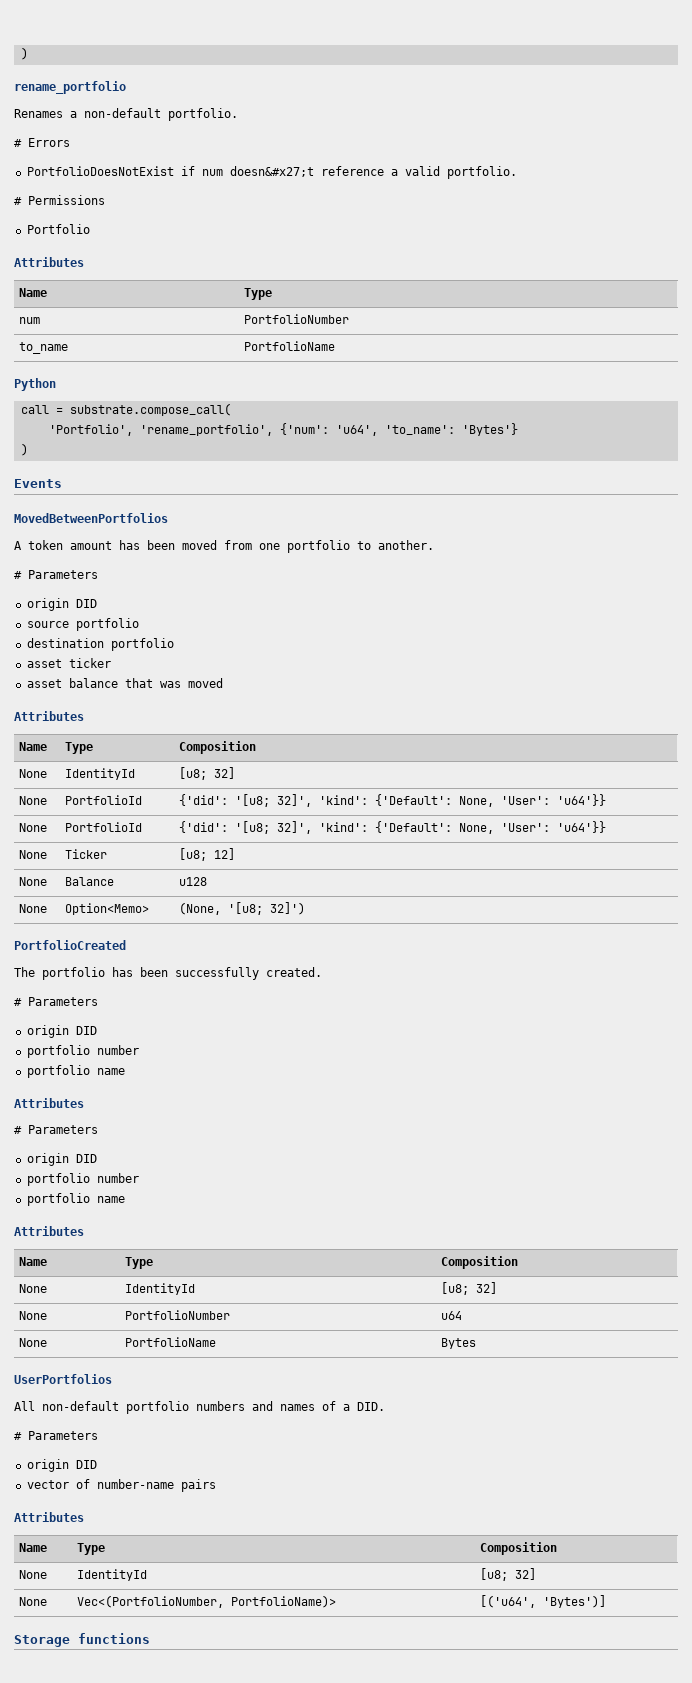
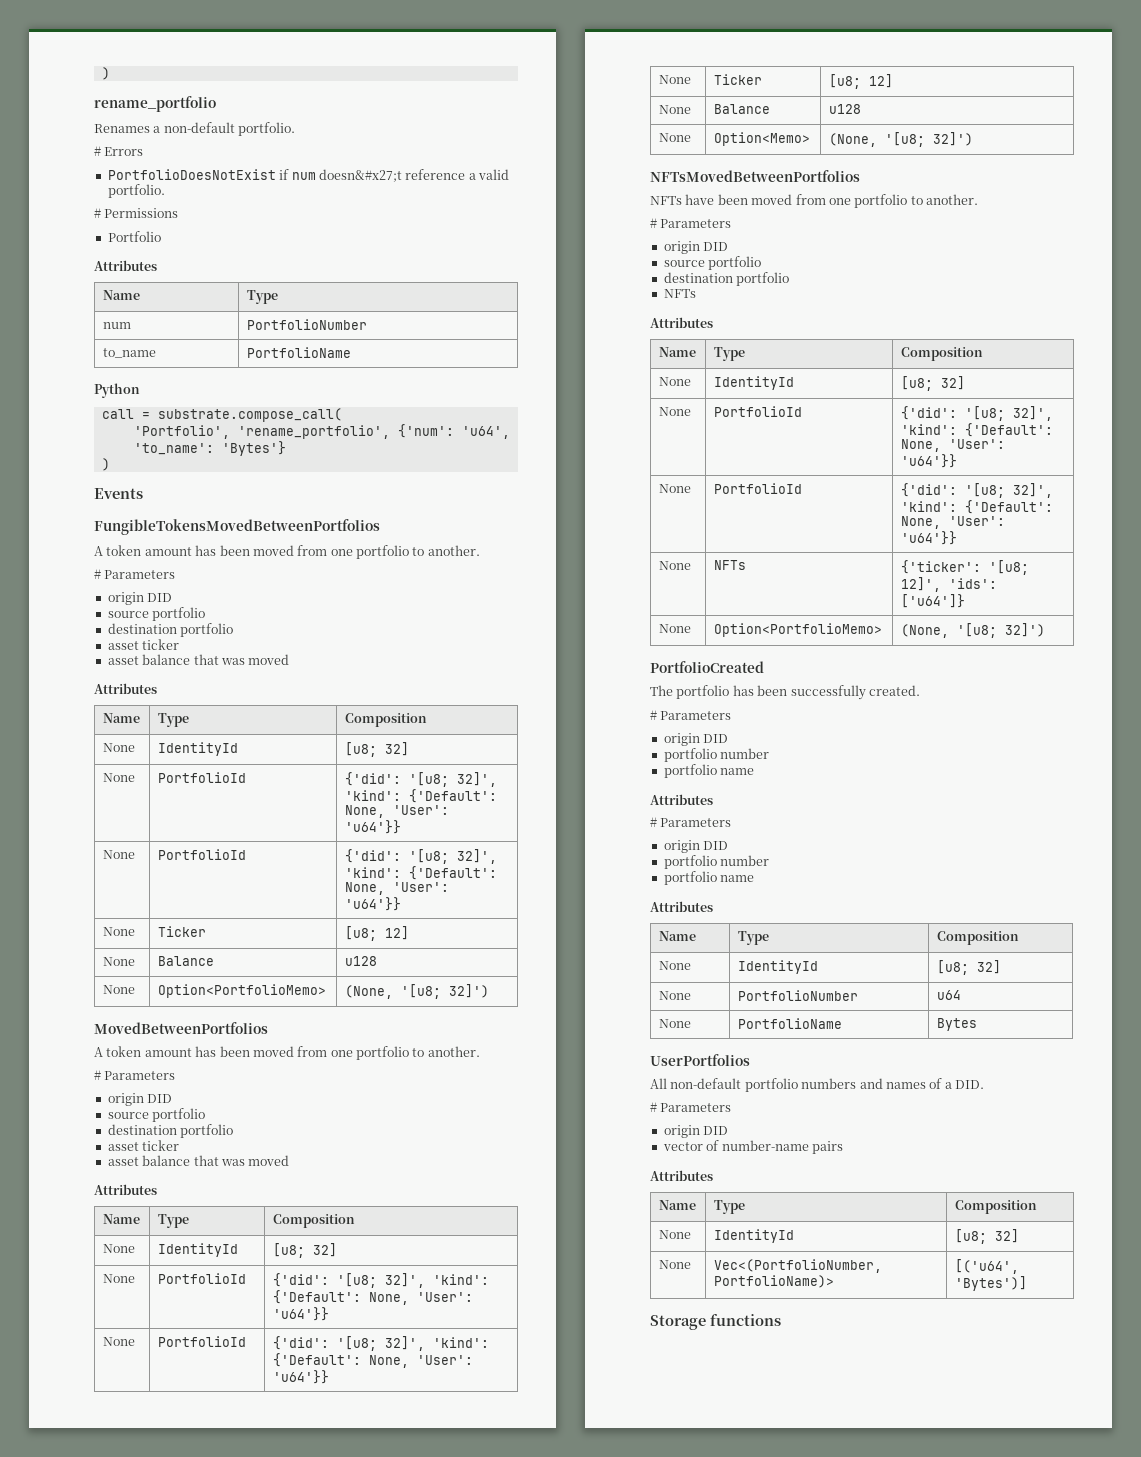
+ FungibleTokensMovedBetweenPortfolios
+ A token amount has been moved from one portfolio to another.
+ # Parameters
+ origin DID
+ source portfolio
+ destination portfolio
+ asset ticker
+ asset balance that was moved
+ Attributes
+ Name | Type | Composition
+ None | IdentityId | [u8; 32]
+ None | PortfolioId | {'did': '[u8; 32]', 'kind': {'Default': None, 'User': 'u64'}}
+ None | PortfolioId | {'did': '[u8; 32]', 'kind': {'Default': None, 'User': 'u64'}}
+ None | Ticker | [u8; 12]
+ None | Balance | u128
+ None | Option<PortfolioMemo> | (None, '[u8; 32]')
+ NFTsMovedBetweenPortfolios
+ NFTs have been moved from one portfolio to another.
+ # Parameters
+ origin DID
+ source portfolio
+ destination portfolio
+ NFTs
+ Attributes
+ Name | Type | Composition
+ None | IdentityId | [u8; 32]
+ None | PortfolioId | {'did': '[u8; 32]', 'kind': {'Default': None, 'User': 'u64'}}
+ None | PortfolioId | {'did': '[u8; 32]', 'kind': {'Default': None, 'User': 'u64'}}
+ None | NFTs | {'ticker': '[u8; 12]', 'ids': ['u64']}
+ None | Option<PortfolioMemo> | (None, '[u8; 32]')

